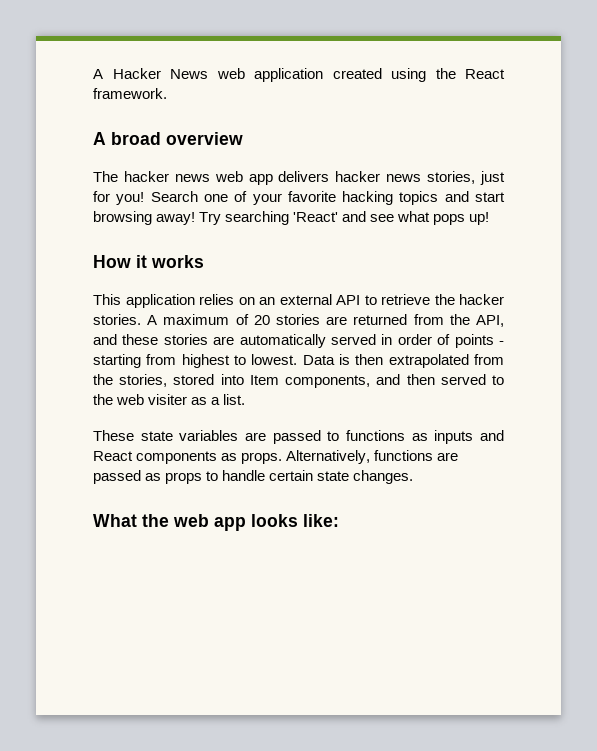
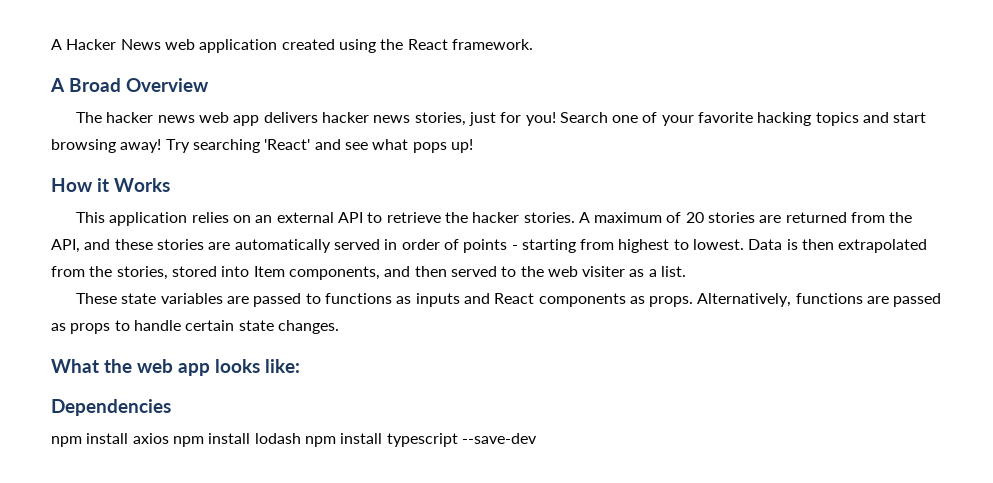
- A broad overview
+ A Broad Overview
- How it works
+ How it Works
+ Dependencies
+ npm install axios npm install lodash npm install typescript --save-dev

